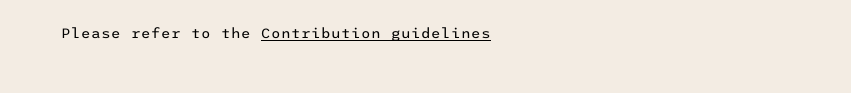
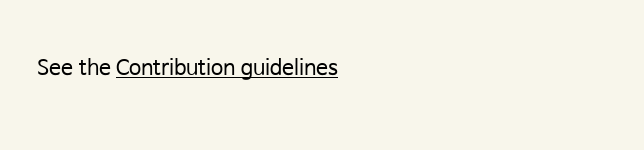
- Please refer to the Contribution guidelines
+ See the Contribution guidelines

